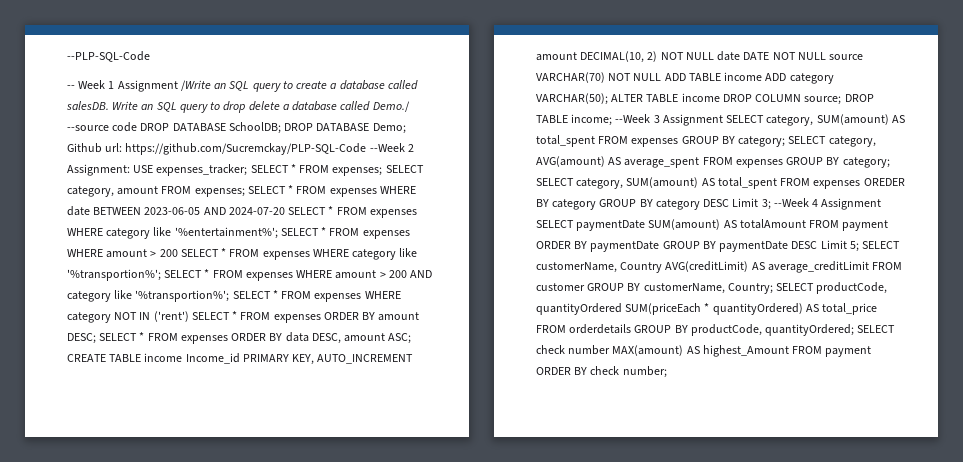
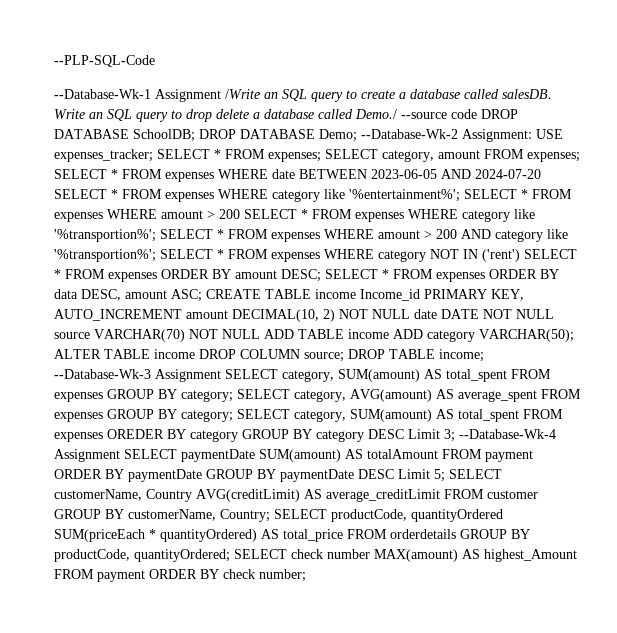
- -- Week 1 Assignment /Write an SQL query to create a database called salesDB.
+ --Database-Wk-1 Assignment /Write an SQL query to create a database called salesDB.
- Github url: https://github.com/Sucremckay/PLP-SQL-Code --Week 2 Assignment:
+ --Database-Wk-2 Assignment:
- --Week 3 Assignment SELECT category, SUM(amount) AS total_spent FROM expenses GROUP BY category;
+ --Database-Wk-3 Assignment SELECT category, SUM(amount) AS total_spent FROM expenses GROUP BY category;
- --Week 4 Assignment SELECT paymentDate SUM(amount) AS totalAmount FROM payment ORDER BY paymentDate GROUP BY paymentDate DESC Limit 5;
+ --Database-Wk-4 Assignment SELECT paymentDate SUM(amount) AS totalAmount FROM payment ORDER BY paymentDate GROUP BY paymentDate DESC Limit 5;

